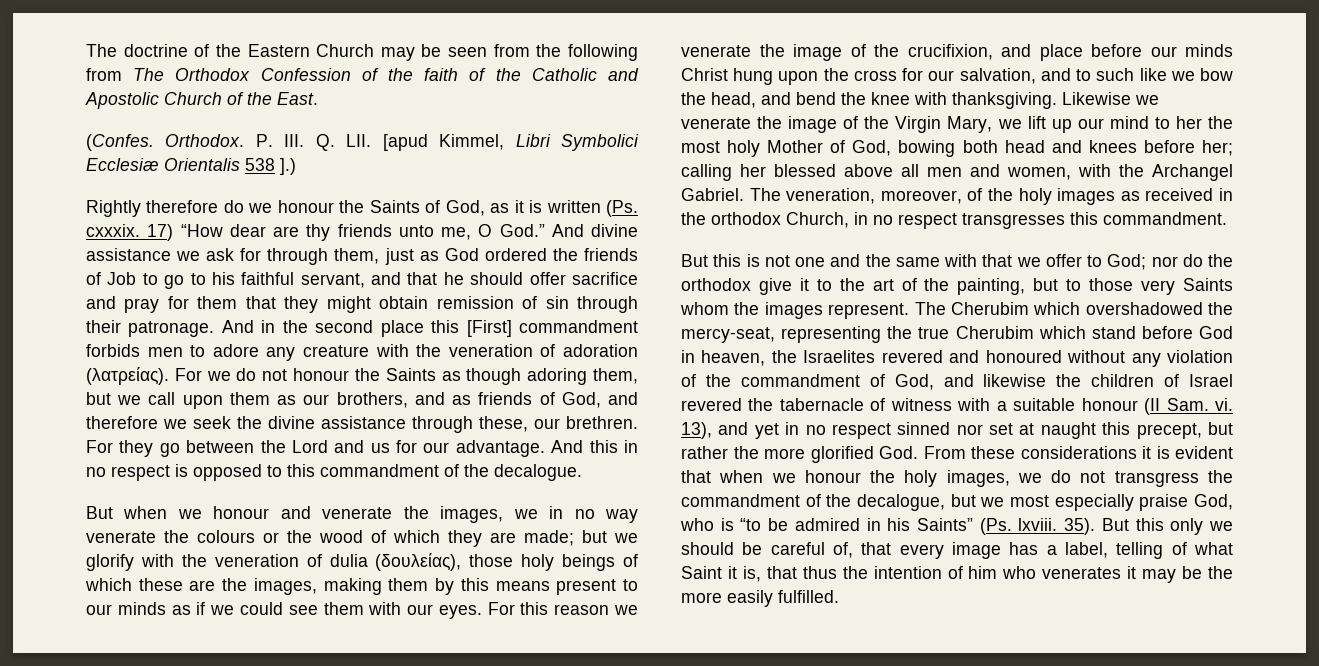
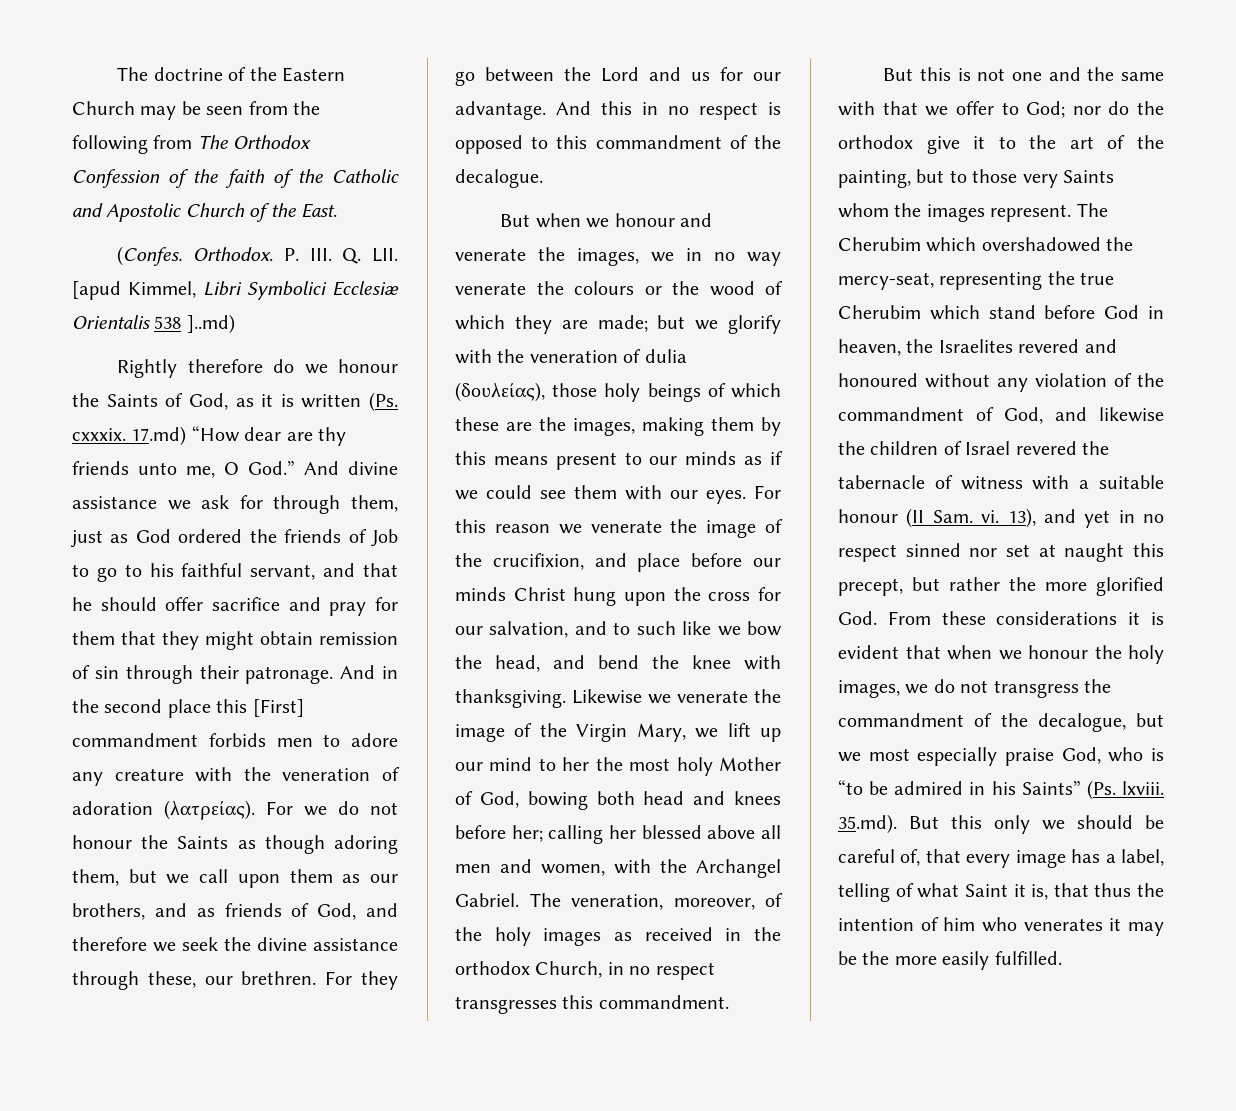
- P. III. Q. LII. [apud Kimmel, Libri Symbolici Ecclesiæ Orientalis 538 ].)
+ P. III. Q. LII. [apud Kimmel, Libri Symbolici Ecclesiæ Orientalis 538 ]..md)
- 17) “How dear are thy friends unto me, O God.” And divine assistance we ask for through them, just as God ordered the friends of Job to go to his faithful servant, and that he should offer sacrifice and pray for them that they might obtain remission of sin through their patronage.
+ 17.md) “How dear are thy friends unto me, O God.” And divine assistance we ask for through them, just as God ordered the friends of Job to go to his faithful servant, and that he should offer sacrifice and pray for them that they might obtain remission of sin through their patronage.
- 35). But this only we should be careful of, that every image has a label, telling of what Saint it is, that thus the intention of him who venerates it may be the more easily fulfilled.
+ 35.md). But this only we should be careful of, that every image has a label, telling of what Saint it is, that thus the intention of him who venerates it may be the more easily fulfilled.

